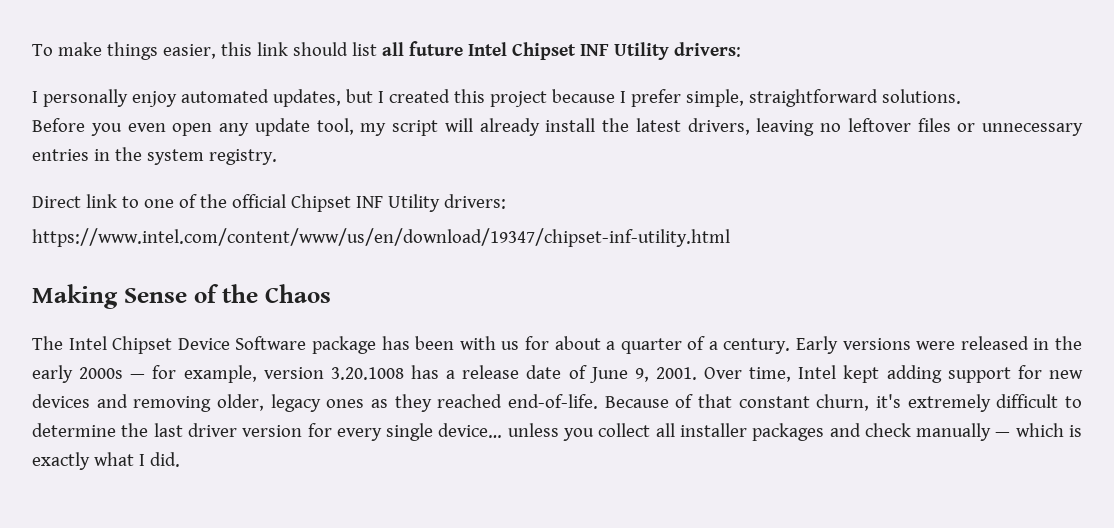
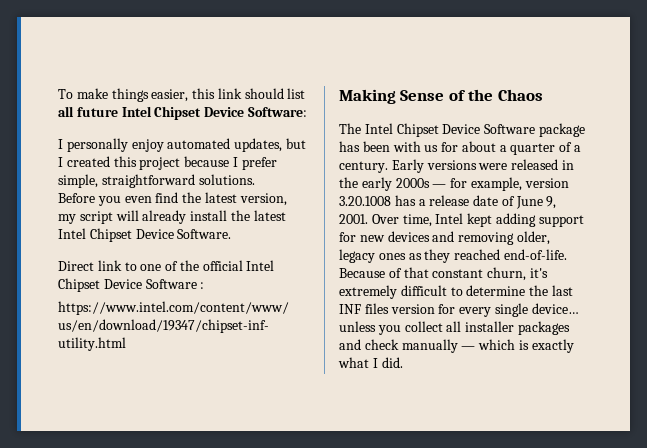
- To make things easier, this link should list all future Intel Chipset INF Utility drivers:
+ To make things easier, this link should list all future Intel Chipset Device Software:
- Before you even open any update tool, my script will already install the latest drivers, leaving no leftover files or unnecessary entries in the system registry.
+ Before you even find the latest version, my script will already install the latest Intel Chipset Device Software.
- Direct link to one of the official Chipset INF Utility drivers:
+ Direct link to one of the official Intel Chipset Device Software :
- Because of that constant churn, it's extremely difficult to determine the last driver version for every single device… unless you collect all installer packages and check manually — which is exactly what I did.
+ Because of that constant churn, it's extremely difficult to determine the last INF files version for every single device… unless you collect all installer packages and check manually — which is exactly what I did.

